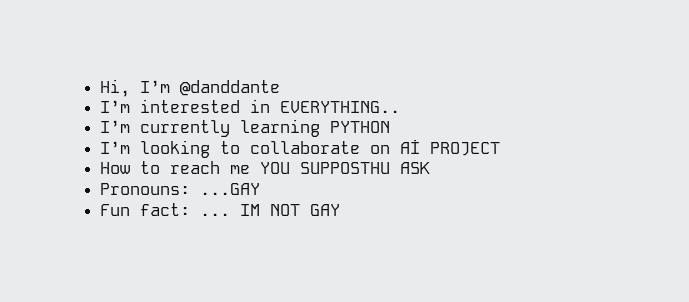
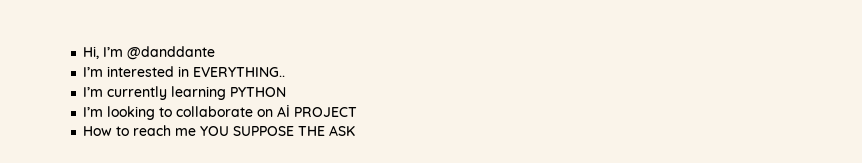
- How to reach me YOU SUPPOSTHU ASK
+ How to reach me YOU SUPPOSE THE ASK
- Pronouns: ...GAY
- Fun fact: ... IM NOT GAY

